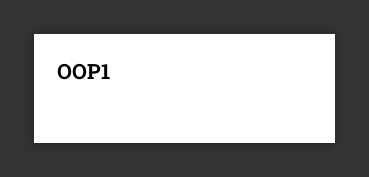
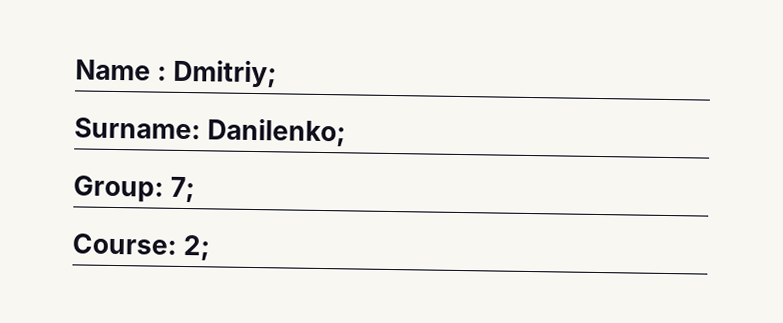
- OOP1
+ Name : Dmitriy;
+ Surname: Danilenko;
+ Group: 7;
+ Course: 2;

